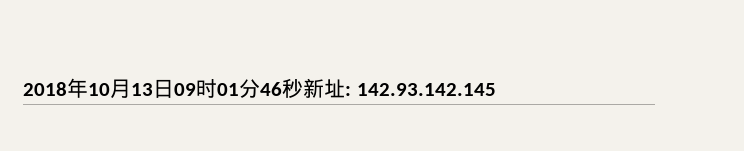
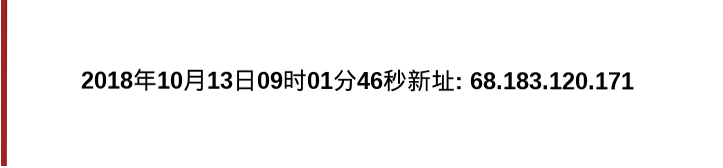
- 2018年10月13日09时01分46秒新址: 142.93.142.145
+ 2018年10月13日09时01分46秒新址: 68.183.120.171

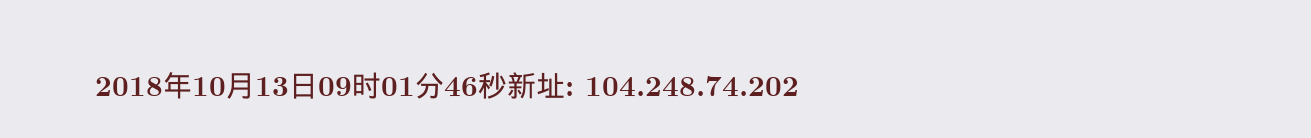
- 2018年10月13日09时01分46秒新址: 68.183.120.171
+ 2018年10月13日09时01分46秒新址: 104.248.74.202

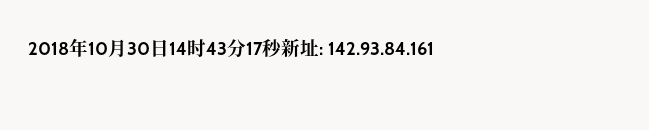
- 2018年10月13日09时01分46秒新址: 104.248.74.202
+ 2018年10月30日14时43分17秒新址: 142.93.84.161

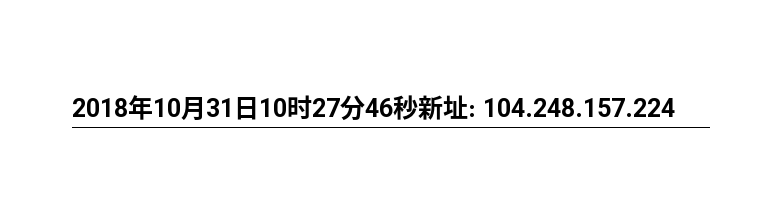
- 2018年10月30日14时43分17秒新址: 142.93.84.161
+ 2018年10月31日10时27分46秒新址: 104.248.157.224

